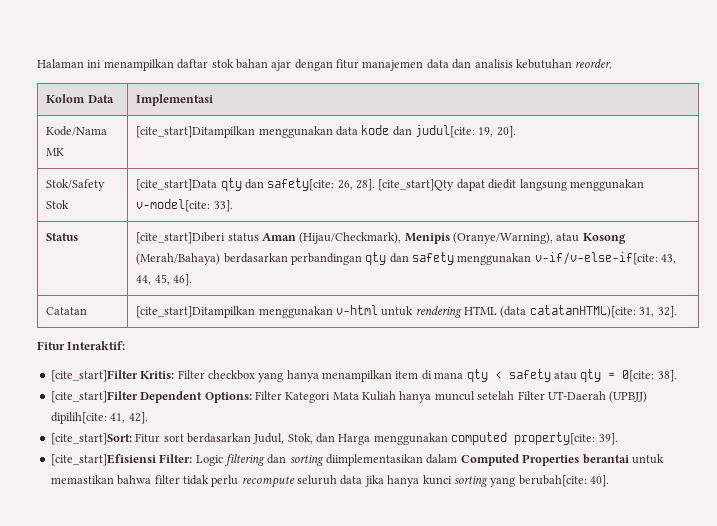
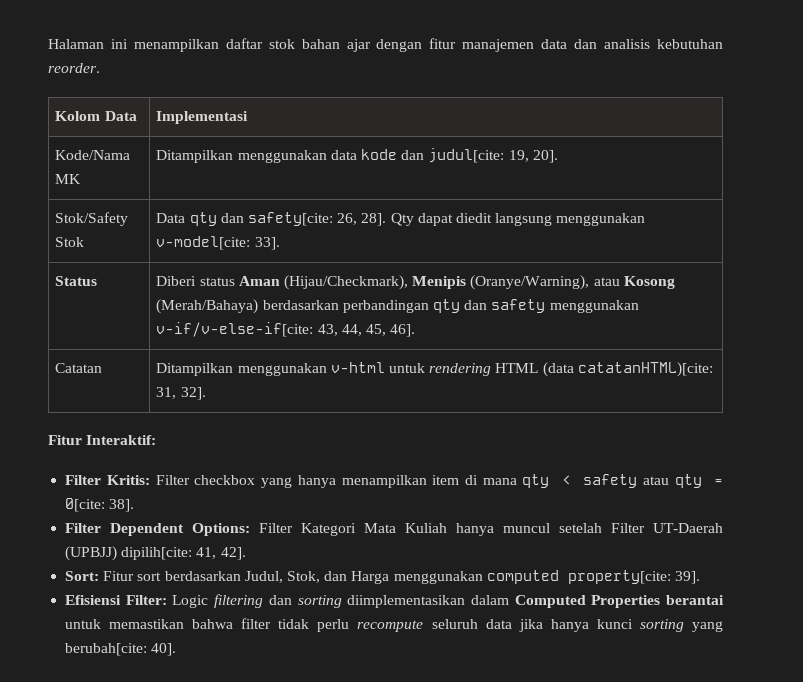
- Kode/Nama MK | [cite_start]Ditampilkan menggunakan data kode dan judul[cite: 19, 20].
+ Kode/Nama MK | Ditampilkan menggunakan data kode dan judul[cite: 19, 20].
- Stok/Safety Stok | [cite_start]Data qty dan safety[cite: 26, 28]. [cite_start]Qty dapat diedit langsung menggunakan v-model[cite: 33].
+ Stok/Safety Stok | Data qty dan safety[cite: 26, 28]. Qty dapat diedit langsung menggunakan v-model[cite: 33].
- Status | [cite_start]Diberi status Aman (Hijau/Checkmark), Menipis (Oranye/Warning), atau Kosong (Merah/Bahaya) berdasarkan perbandingan qty dan safety menggunakan v-if/v-else-if[cite: 43, 44, 45, 46].
+ Status | Diberi status Aman (Hijau/Checkmark), Menipis (Oranye/Warning), atau Kosong (Merah/Bahaya) berdasarkan perbandingan qty dan safety menggunakan v-if/v-else-if[cite: 43, 44, 45, 46].
- Catatan | [cite_start]Ditampilkan menggunakan v-html untuk rendering HTML (data catatanHTML)[cite: 31, 32].
+ Catatan | Ditampilkan menggunakan v-html untuk rendering HTML (data catatanHTML)[cite: 31, 32].
- [cite_start]Filter Kritis: Filter checkbox yang hanya menampilkan item di mana qty < safety atau qty = 0[cite: 38].
+ Filter Kritis: Filter checkbox yang hanya menampilkan item di mana qty < safety atau qty = 0[cite: 38].
- [cite_start]Filter Dependent Options: Filter Kategori Mata Kuliah hanya muncul setelah Filter UT-Daerah (UPBJJ) dipilih[cite: 41, 42].
+ Filter Dependent Options: Filter Kategori Mata Kuliah hanya muncul setelah Filter UT-Daerah (UPBJJ) dipilih[cite: 41, 42].
- [cite_start]Sort: Fitur sort berdasarkan Judul, Stok, dan Harga menggunakan computed property[cite: 39].
+ Sort: Fitur sort berdasarkan Judul, Stok, dan Harga menggunakan computed property[cite: 39].
- [cite_start]Efisiensi Filter: Logic filtering dan sorting diimplementasikan dalam Computed Properties berantai untuk memastikan bahwa filter tidak perlu recompute seluruh data jika hanya kunci sorting yang berubah[cite: 40].
+ Efisiensi Filter: Logic filtering dan sorting diimplementasikan dalam Computed Properties berantai untuk memastikan bahwa filter tidak perlu recompute seluruh data jika hanya kunci sorting yang berubah[cite: 40].

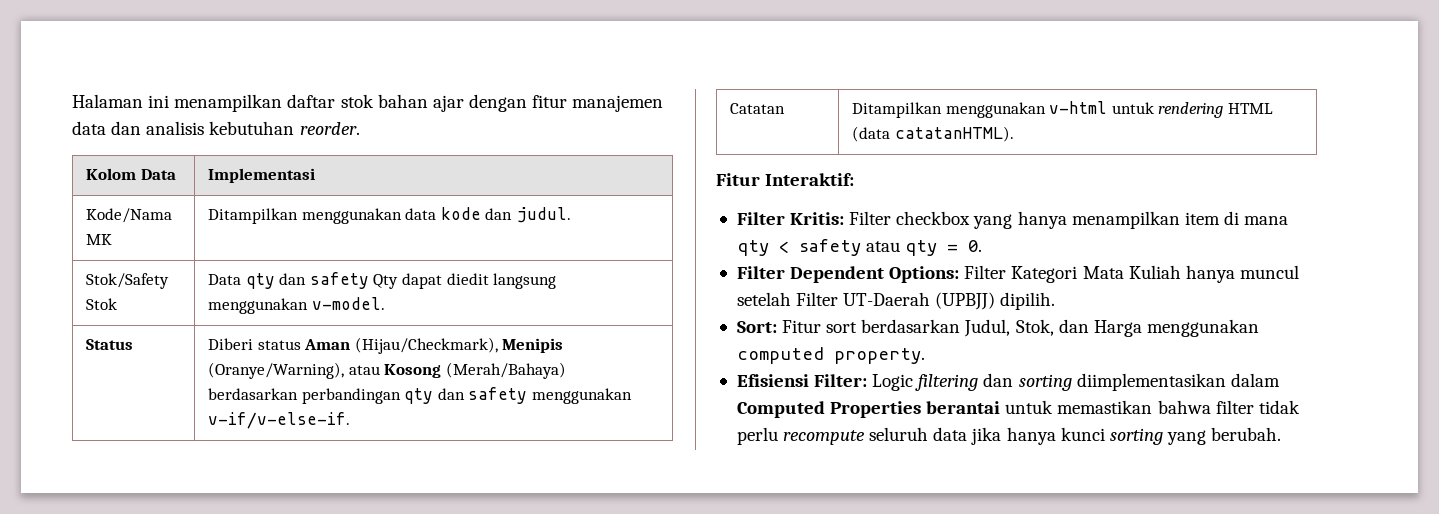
- Kode/Nama MK | Ditampilkan menggunakan data kode dan judul[cite: 19, 20].
+ Kode/Nama MK | Ditampilkan menggunakan data kode dan judul.
- Stok/Safety Stok | Data qty dan safety[cite: 26, 28]. Qty dapat diedit langsung menggunakan v-model[cite: 33].
+ Stok/Safety Stok | Data qty dan safety Qty dapat diedit langsung menggunakan v-model.
- Status | Diberi status Aman (Hijau/Checkmark), Menipis (Oranye/Warning), atau Kosong (Merah/Bahaya) berdasarkan perbandingan qty dan safety menggunakan v-if/v-else-if[cite: 43, 44, 45, 46].
+ Status | Diberi status Aman (Hijau/Checkmark), Menipis (Oranye/Warning), atau Kosong (Merah/Bahaya) berdasarkan perbandingan qty dan safety menggunakan v-if/v-else-if.
- Catatan | Ditampilkan menggunakan v-html untuk rendering HTML (data catatanHTML)[cite: 31, 32].
+ Catatan | Ditampilkan menggunakan v-html untuk rendering HTML (data catatanHTML).
- Filter Kritis: Filter checkbox yang hanya menampilkan item di mana qty < safety atau qty = 0[cite: 38].
+ Filter Kritis: Filter checkbox yang hanya menampilkan item di mana qty < safety atau qty = 0.
- Filter Dependent Options: Filter Kategori Mata Kuliah hanya muncul setelah Filter UT-Daerah (UPBJJ) dipilih[cite: 41, 42].
+ Filter Dependent Options: Filter Kategori Mata Kuliah hanya muncul setelah Filter UT-Daerah (UPBJJ) dipilih.
- Sort: Fitur sort berdasarkan Judul, Stok, dan Harga menggunakan computed property[cite: 39].
+ Sort: Fitur sort berdasarkan Judul, Stok, dan Harga menggunakan computed property.
- Efisiensi Filter: Logic filtering dan sorting diimplementasikan dalam Computed Properties berantai untuk memastikan bahwa filter tidak perlu recompute seluruh data jika hanya kunci sorting yang berubah[cite: 40].
+ Efisiensi Filter: Logic filtering dan sorting diimplementasikan dalam Computed Properties berantai untuk memastikan bahwa filter tidak perlu recompute seluruh data jika hanya kunci sorting yang berubah.

